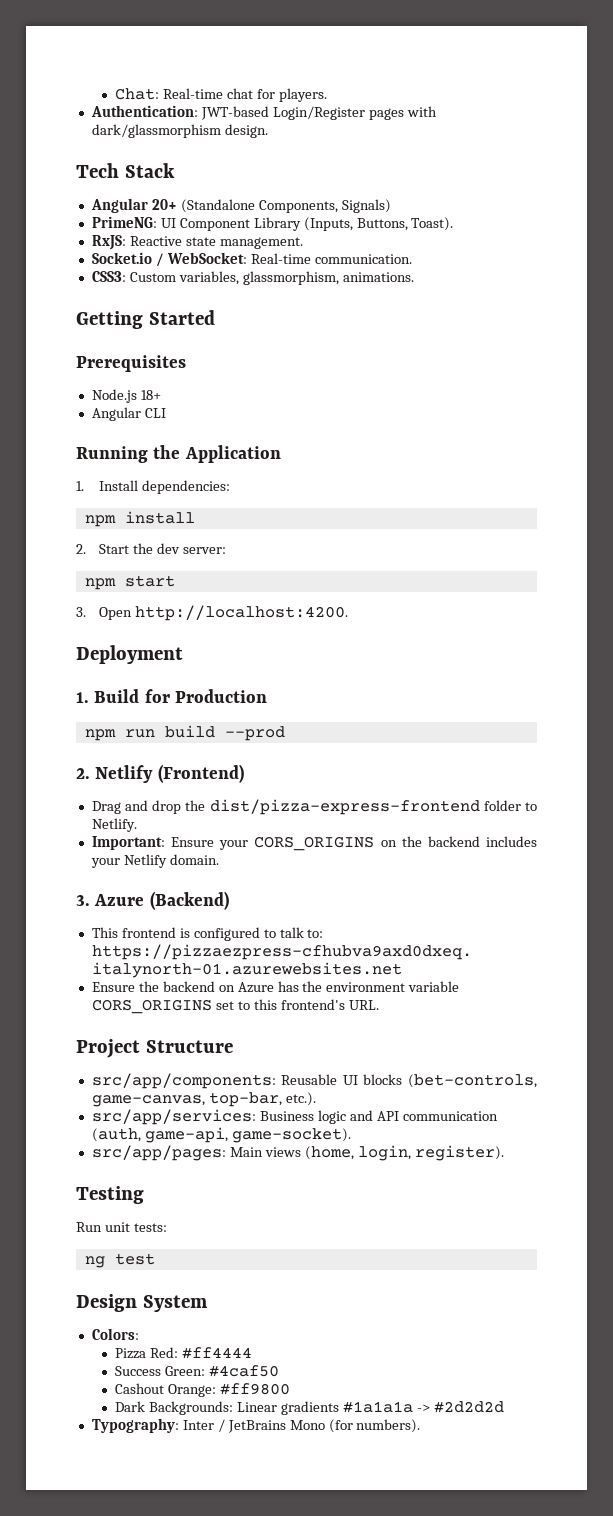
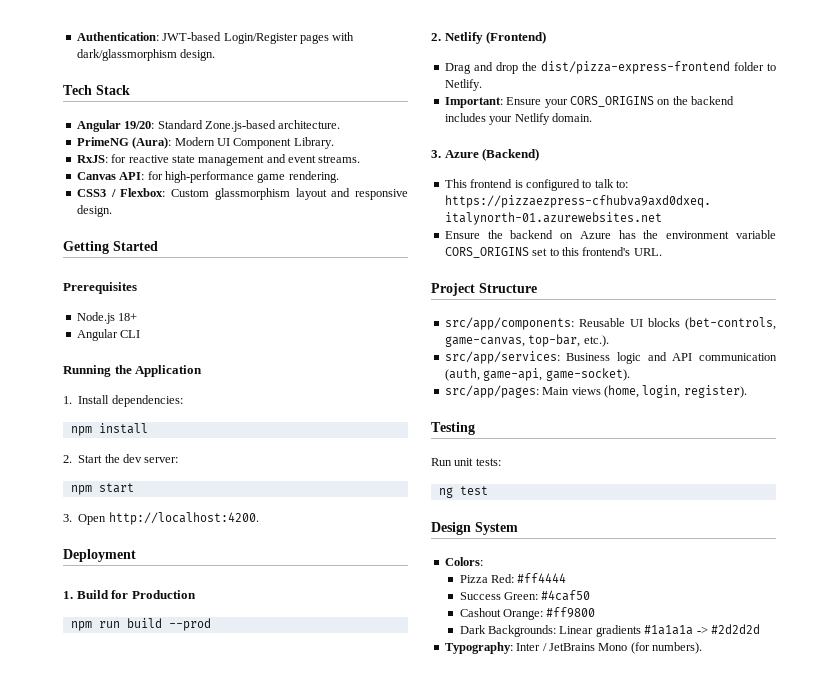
- Chat: Real-time chat for players.
- Angular 20+ (Standalone Components, Signals)
- PrimeNG: UI Component Library (Inputs, Buttons, Toast).
- RxJS: Reactive state management.
- Socket.io / WebSocket: Real-time communication.
- CSS3: Custom variables, glassmorphism, animations.
+ Angular 19/20: Standard Zone.js-based architecture.
+ PrimeNG (Aura): Modern UI Component Library.
+ RxJS: for reactive state management and event streams.
+ Canvas API: for high-performance game rendering.
+ CSS3 / Flexbox: Custom glassmorphism layout and responsive design.

